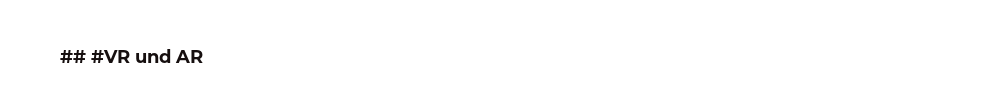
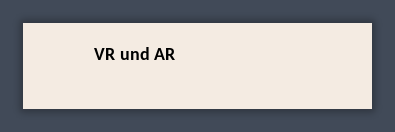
- ## #VR und AR
+ VR und AR

